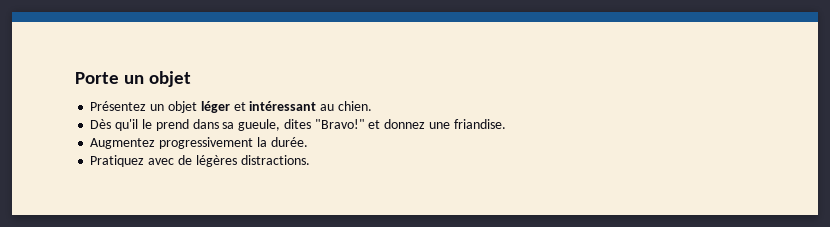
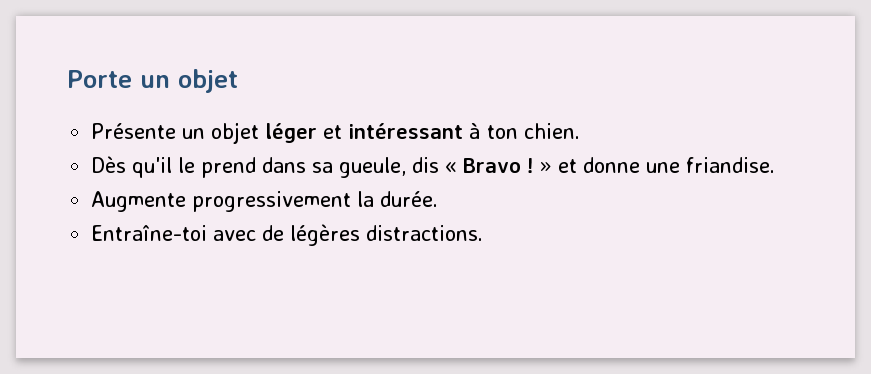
- Présentez un objet léger et intéressant au chien.
+ Présente un objet léger et intéressant à ton chien.
- Dès qu'il le prend dans sa gueule, dites "Bravo!" et donnez une friandise.
+ Dès qu'il le prend dans sa gueule, dis « Bravo ! » et donne une friandise.
- Augmentez progressivement la durée.
+ Augmente progressivement la durée.
- Pratiquez avec de légères distractions.
+ Entraîne-toi avec de légères distractions.

